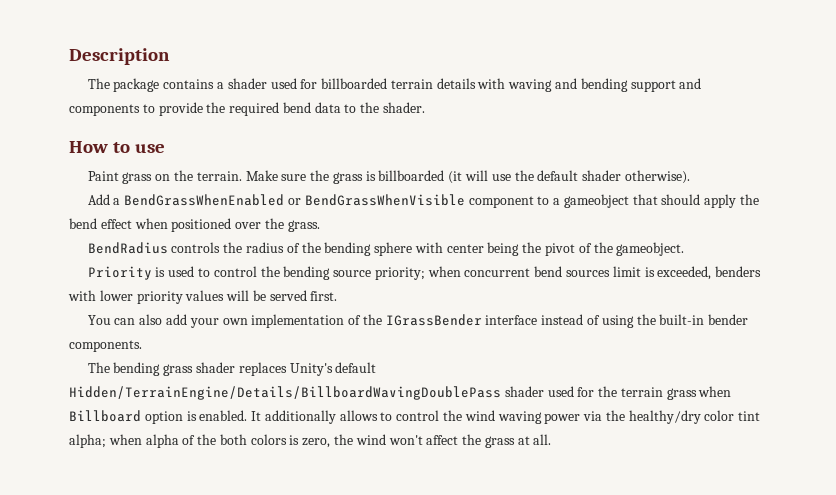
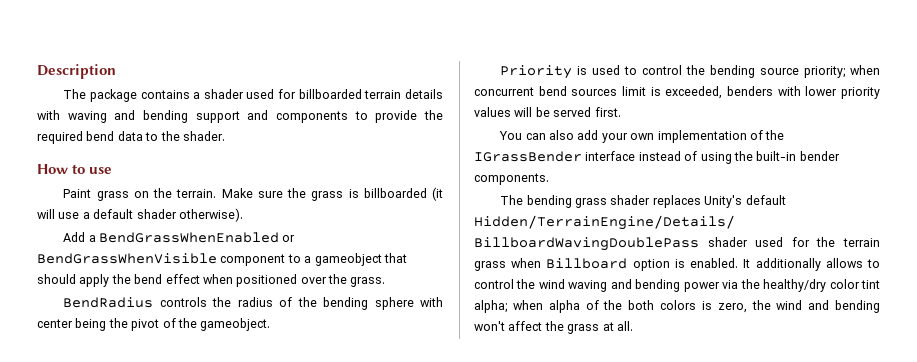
- Make sure the grass is billboarded (it will use the default shader otherwise).
+ Make sure the grass is billboarded (it will use a default shader otherwise).
- It additionally allows to control the wind waving power via the healthy/dry color tint alpha; when alpha of the both colors is zero, the wind won't affect the grass at all.
+ It additionally allows to control the wind waving and bending power via the healthy/dry color tint alpha; when alpha of the both colors is zero, the wind and bending won't affect the grass at all.

